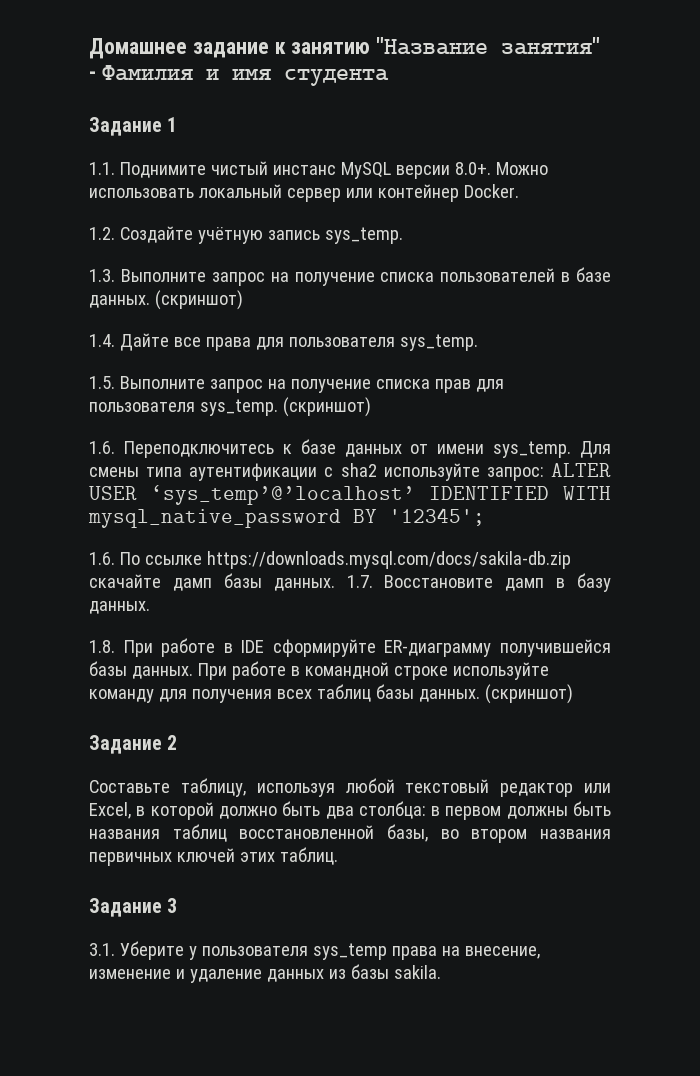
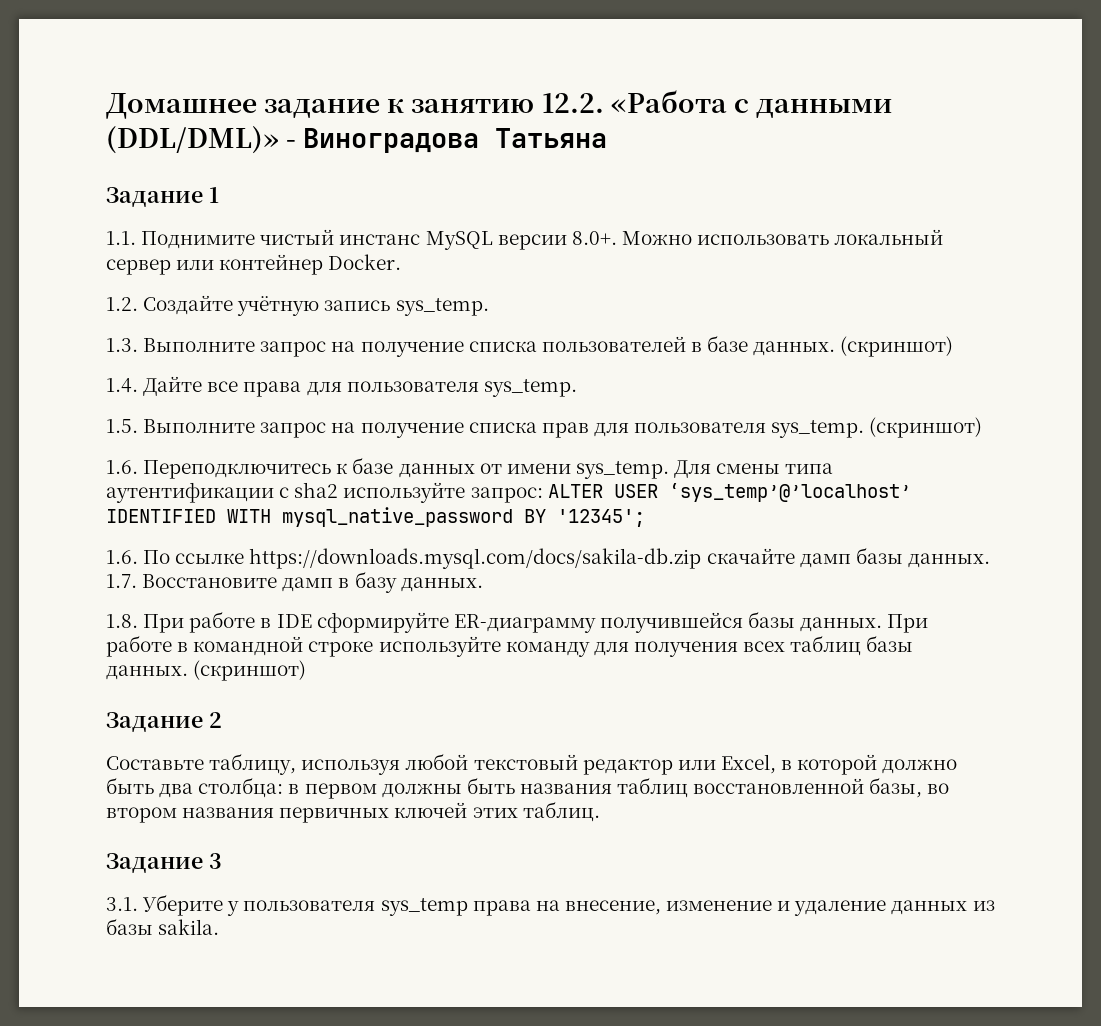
- Домашнее задание к занятию "Название занятия" - Фамилия и имя студента
+ Домашнее задание к занятию 12.2. «Работа с данными (DDL/DML)» - Виноградова Татьяна

